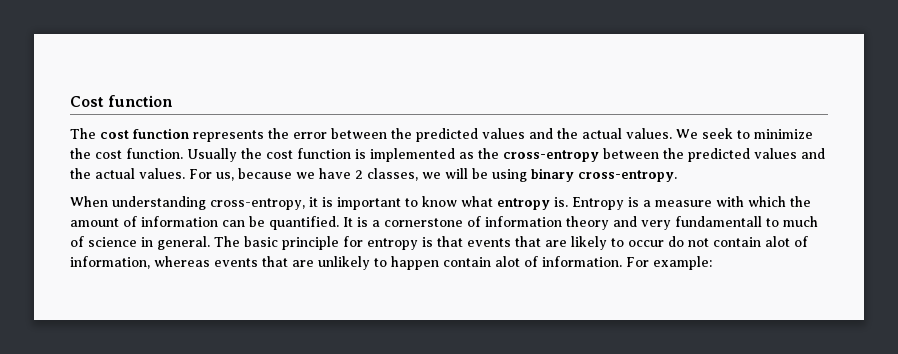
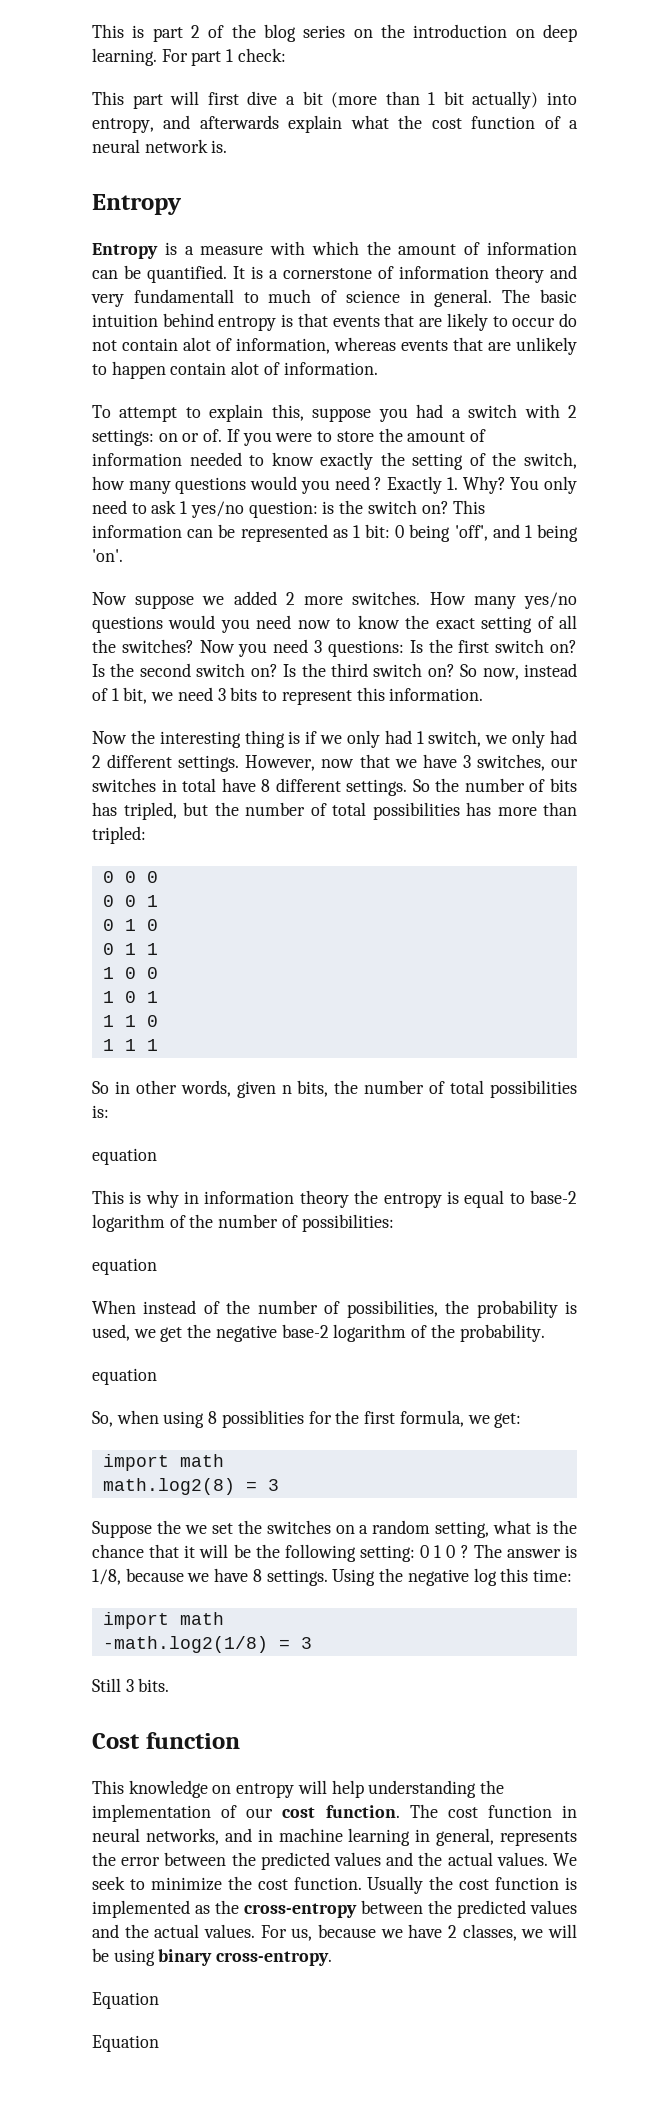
+ This is part 2 of the blog series on the introduction on deep learning. For part 1 check:
+ This part will first dive a bit (more than 1 bit actually) into entropy, and afterwards explain what the cost function of a neural network is.
+ Entropy
+ Entropy is a measure with which the amount of information can be quantified. It is a cornerstone of information theory and very fundamentall to much of science in general. The basic intuition behind entropy is that events that are likely to occur do not contain alot of information, whereas events that are unlikely to happen contain alot of information.
+ To attempt to explain this, suppose you had a switch with 2 settings: on or of. If you were to store the amount of information needed to know exactly the setting of the switch, how many questions would you need ? Exactly 1. Why? You only need to ask 1 yes/no question: is the switch on? This information can be represented as 1 bit: 0 being 'off', and 1 being 'on'.
+ Now suppose we added 2 more switches. How many yes/no questions would you need now to know the exact setting of all the switches? Now you need 3 questions: Is the first switch on? Is the second switch on? Is the third switch on? So now, instead of 1 bit, we need 3 bits to represent this information.
+ Now the interesting thing is if we only had 1 switch, we only had 2 different settings. However, now that we have 3 switches, our switches in total have 8 different settings. So the number of bits has tripled, but the number of total possibilities has more than tripled:
+ 0 0 0
+ 0 0 1
+ 0 1 0
+ 0 1 1
+ 1 0 0
+ 1 0 1
+ 1 1 0
+ 1 1 1
+ So in other words, given n bits, the number of total possibilities is:
+ equation
+ This is why in information theory the entropy is equal to base-2 logarithm of the number of possibilities:
+ equation
+ When instead of the number of possibilities, the probability is used, we get the negative base-2 logarithm of the probability.
+ equation
+ So, when using 8 possiblities for the first formula, we get:
+ import math
+ math.log2(8) = 3
+ Suppose the we set the switches on a random setting, what is the chance that it will be the following setting: 0 1 0 ? The answer is 1/8, because we have 8 settings. Using the negative log this time:
+ import math
+ -math.log2(1/8) = 3
+ Still 3 bits.
  Cost function
- The cost function represents the error between the predicted values and the actual values.
+ This knowledge on entropy will help understanding the implementation of our cost function. The cost function in neural networks, and in machine learning in general, represents the error between the predicted values and the actual values.
  For us, because we have 2 classes, we will be using binary cross-entropy.
- When understanding cross-entropy, it is important to know what entropy is. Entropy is a measure with which the amount of information can be quantified. It is a cornerstone of information theory and very fundamentall to much of science in general. The basic principle for entropy is that events that are likely to occur do not contain alot of information, whereas events that are unlikely to happen contain alot of information. For example:
+ Equation
+ Equation

